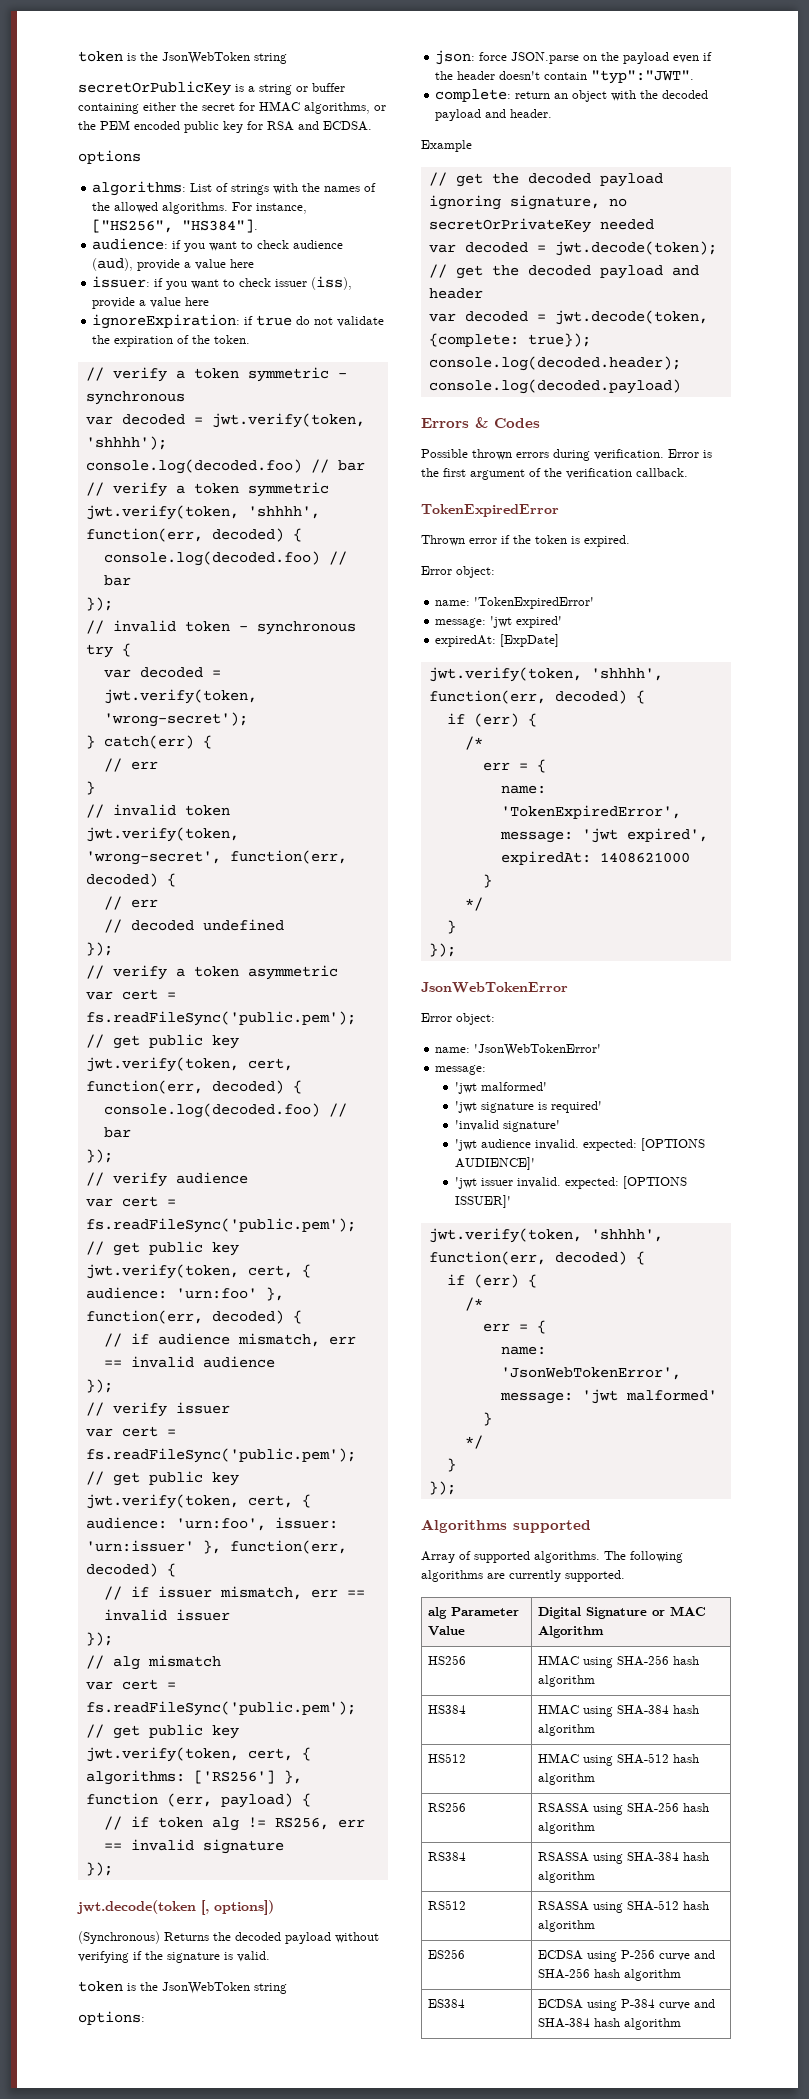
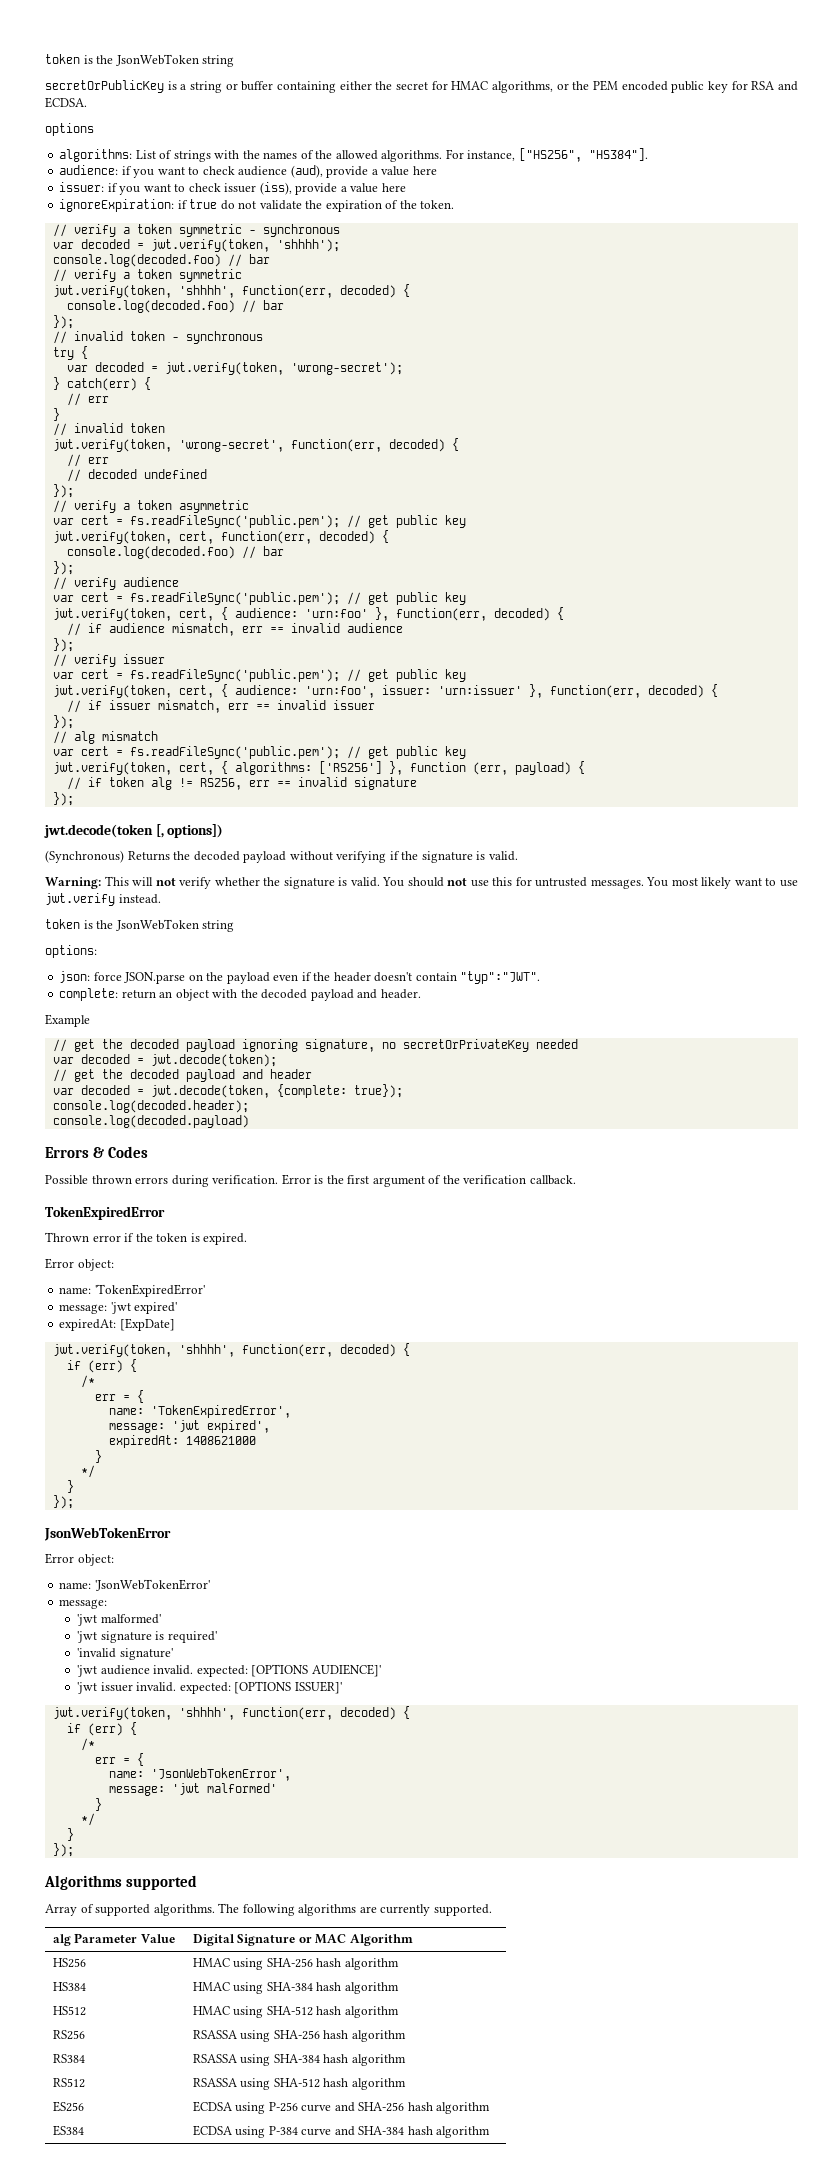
+ Warning: This will not verify whether the signature is valid. You should not use this for untrusted messages. You most likely want to use jwt.verify instead.

